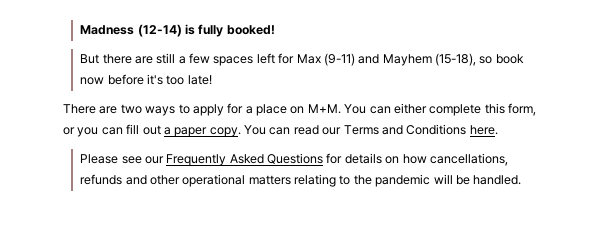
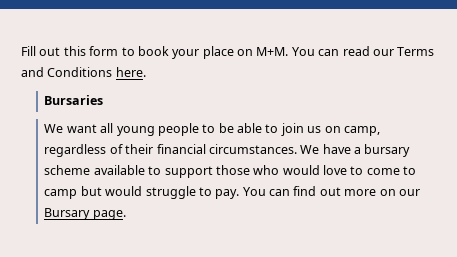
- Madness (12-14) is fully booked!
- But there are still a few spaces left for Max (9-11) and Mayhem (15-18), so book now before it's too late!
- There are two ways to apply for a place on M+M. You can either complete this form, or you can fill out a paper copy. You can read our Terms and Conditions here.
+ Fill out this form to book your place on M+M. You can read our Terms and Conditions here.
- Please see our Frequently Asked Questions for details on how cancellations, refunds and other operational matters relating to the pandemic will be handled.
+ Bursaries
+ We want all young people to be able to join us on camp, regardless of their financial circumstances. We have a bursary scheme available to support those who would love to come to camp but would struggle to pay. You can find out more on our Bursary page.

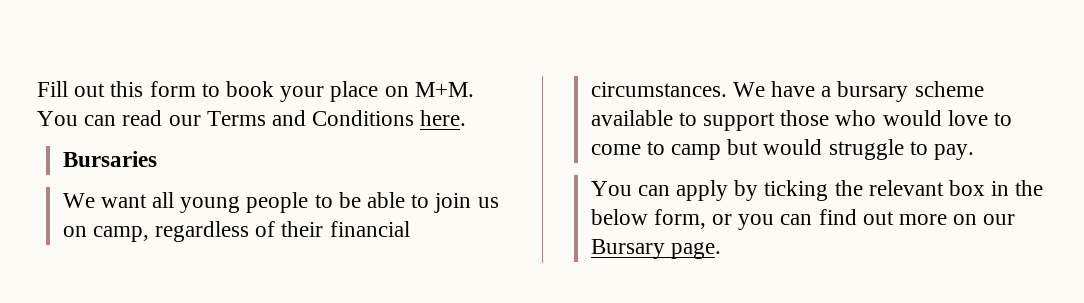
- We have a bursary scheme available to support those who would love to come to camp but would struggle to pay. You can find out more on our Bursary page.
+ We have a bursary scheme available to support those who would love to come to camp but would struggle to pay.
+ You can apply by ticking the relevant box in the below form, or you can find out more on our Bursary page.

